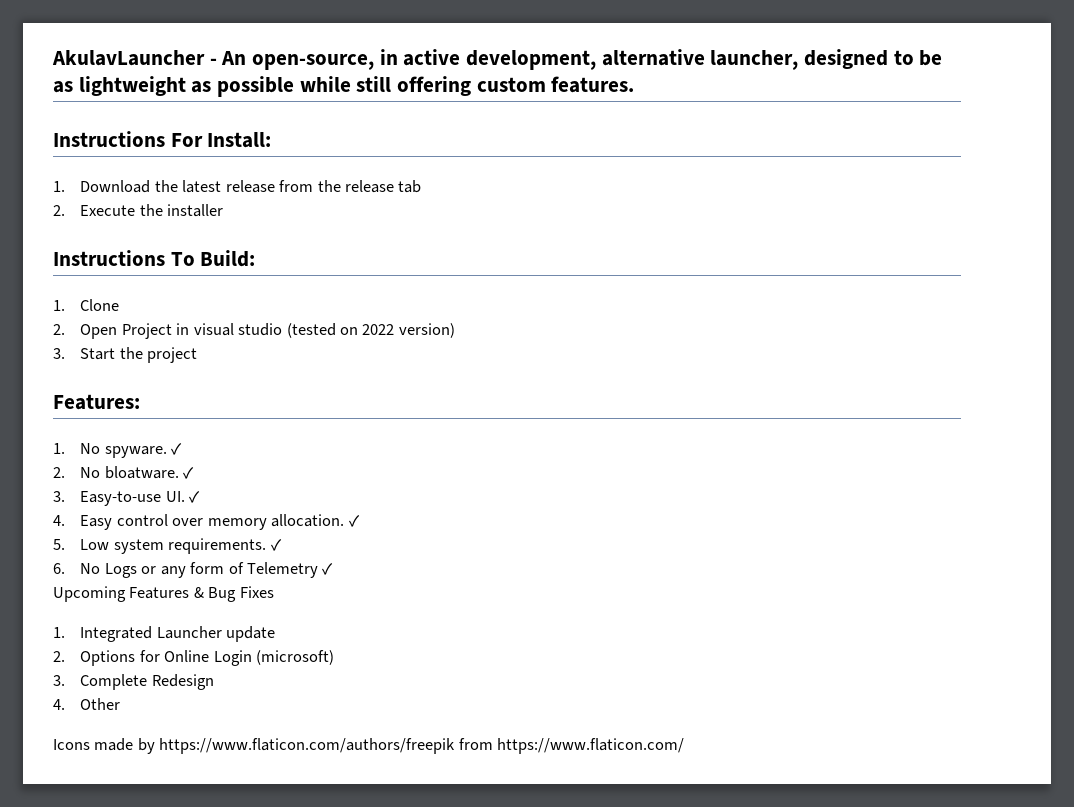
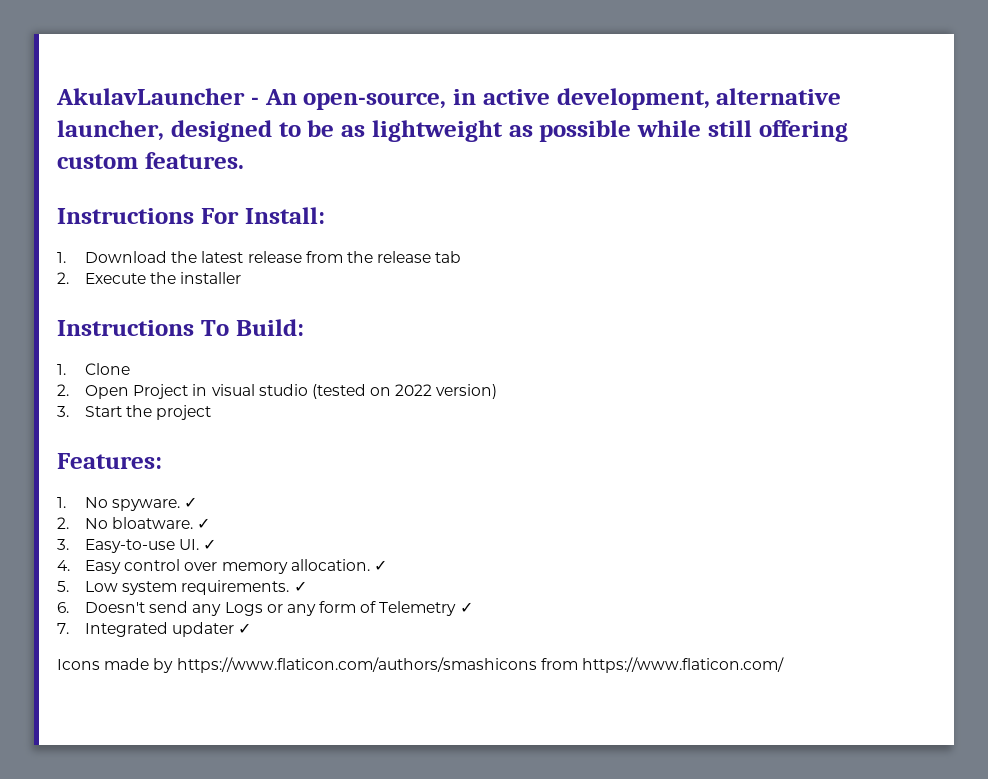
- 6. No Logs or any form of Telemetry ✓
+ 6. Doesn't send any Logs or any form of Telemetry ✓
- Upcoming Features & Bug Fixes
- 1. Integrated Launcher update
- 2. Options for Online Login (microsoft)
- 3. Complete Redesign
- 4. Other
+ 7. Integrated updater ✓
- Icons made by https://www.flaticon.com/authors/freepik from https://www.flaticon.com/
+ Icons made by https://www.flaticon.com/authors/smashicons from https://www.flaticon.com/

